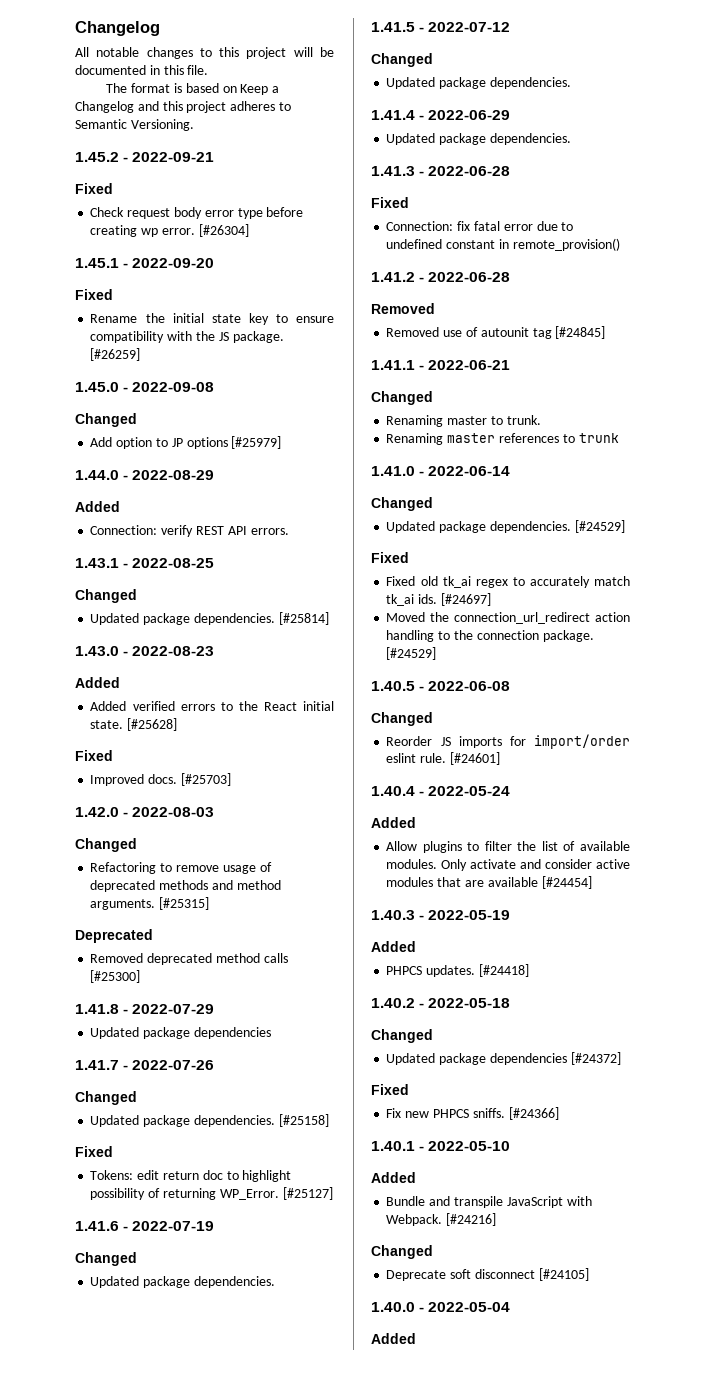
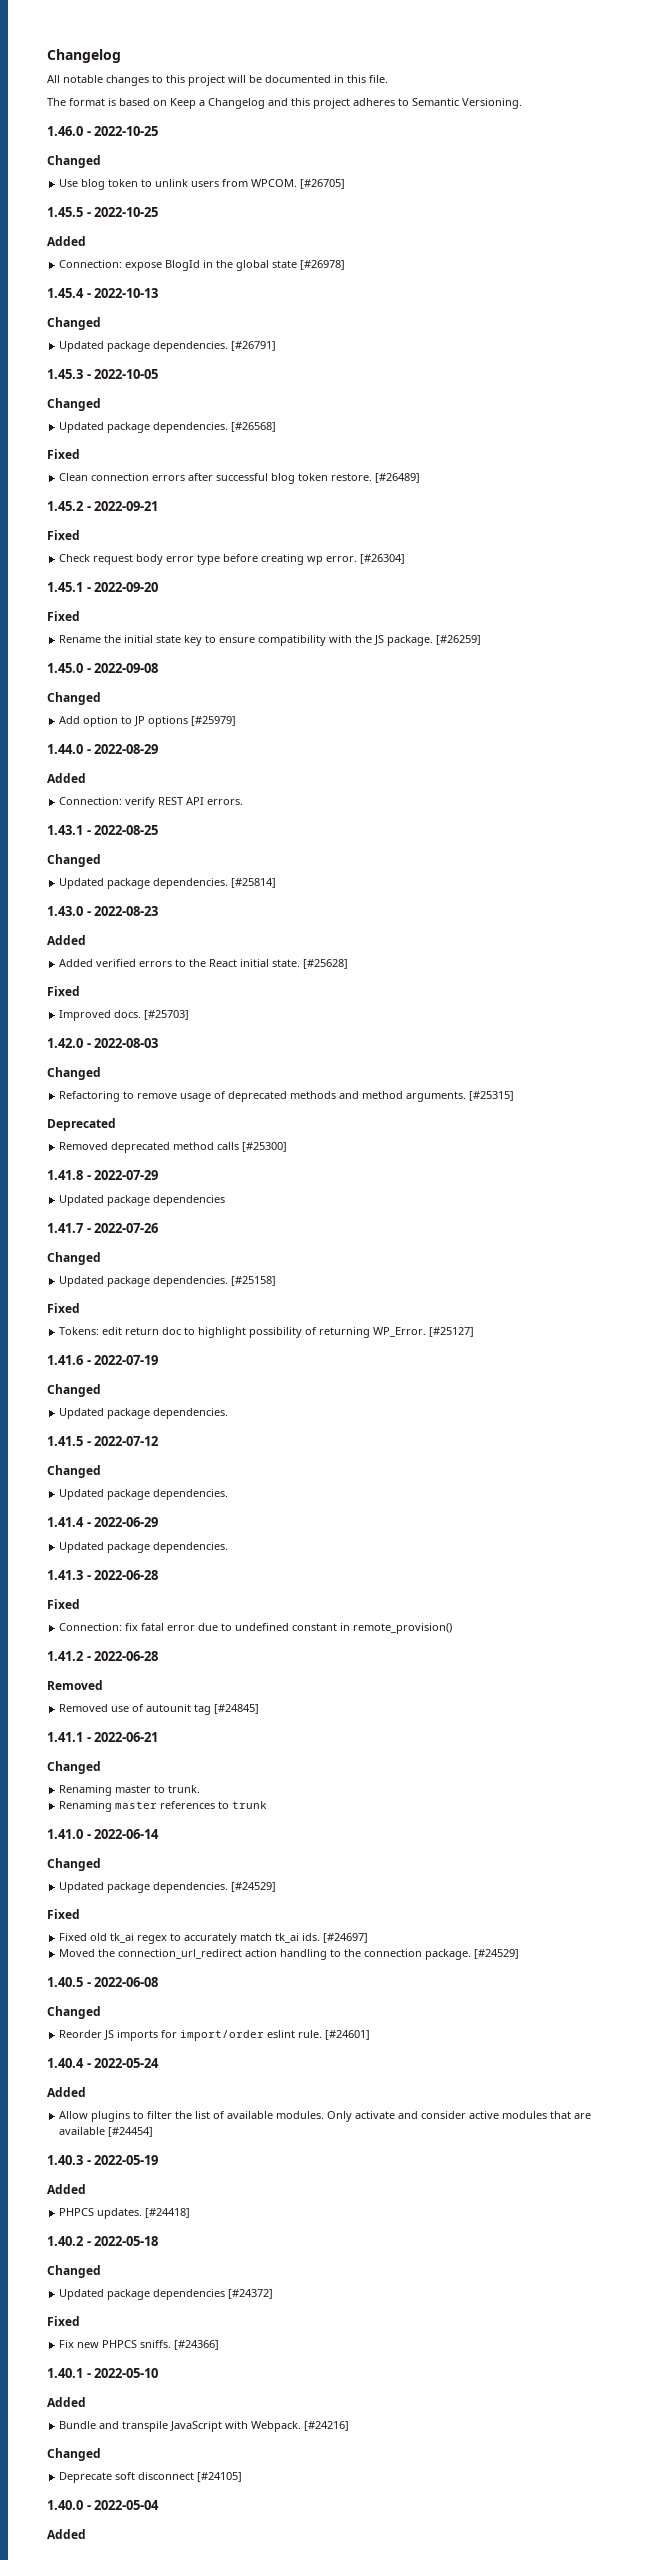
+ 1.46.0 - 2022-10-25
+ Changed
+ Use blog token to unlink users from WPCOM. [#26705]
+ 1.45.5 - 2022-10-25
+ Added
+ Connection: expose BlogId in the global state [#26978]
+ 1.45.4 - 2022-10-13
+ Changed
+ Updated package dependencies. [#26791]
+ 1.45.3 - 2022-10-05
+ Changed
+ Updated package dependencies. [#26568]
+ Fixed
+ Clean connection errors after successful blog token restore. [#26489]

